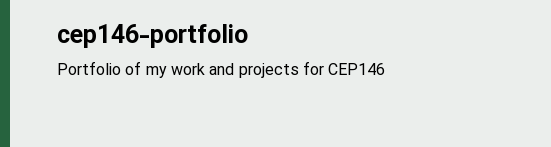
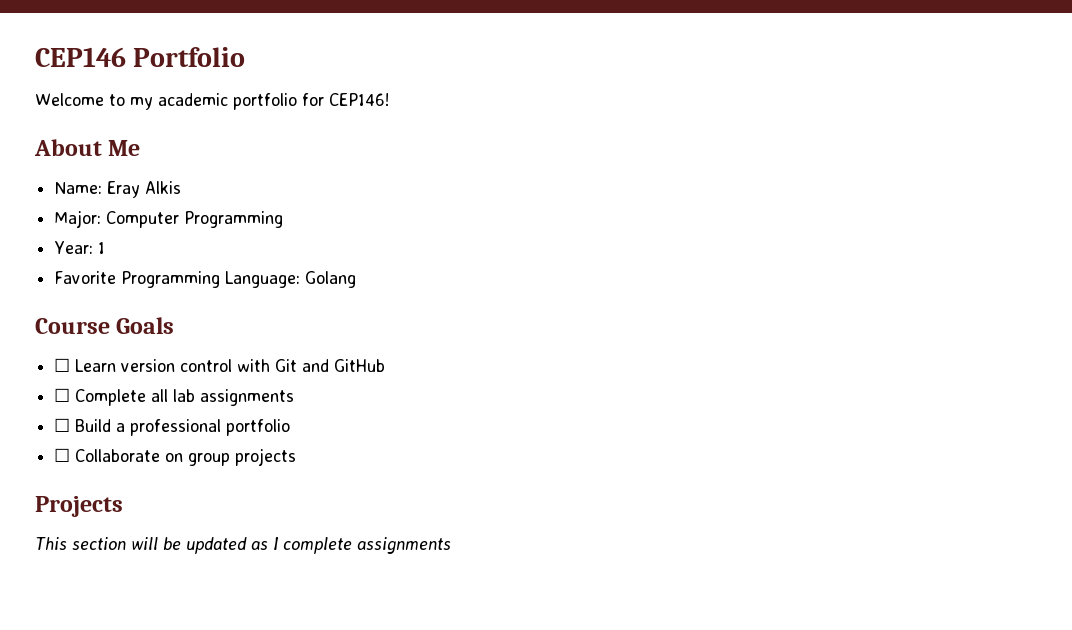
- cep146-portfolio
- Portfolio of my work and projects for CEP146
+ CEP146 Portfolio
+ Welcome to my academic portfolio for CEP146!
+ About Me
+ Name: Eray Alkis
+ Major: Computer Programming
+ Year: 1
+ Favorite Programming Language: Golang
+ Course Goals
+ ☐ Learn version control with Git and GitHub
+ ☐ Complete all lab assignments
+ ☐ Build a professional portfolio
+ ☐ Collaborate on group projects
+ Projects
+ This section will be updated as I complete assignments

